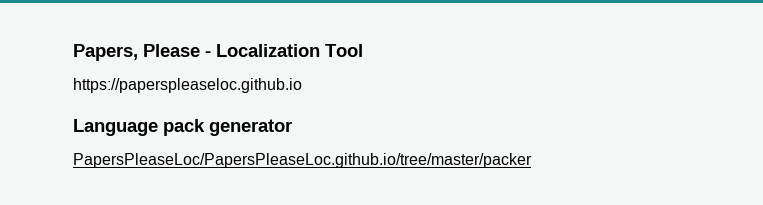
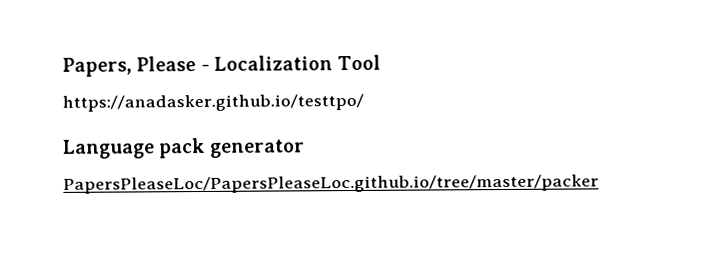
- https://paperspleaseloc.github.io
+ https://anadasker.github.io/testtpo/

